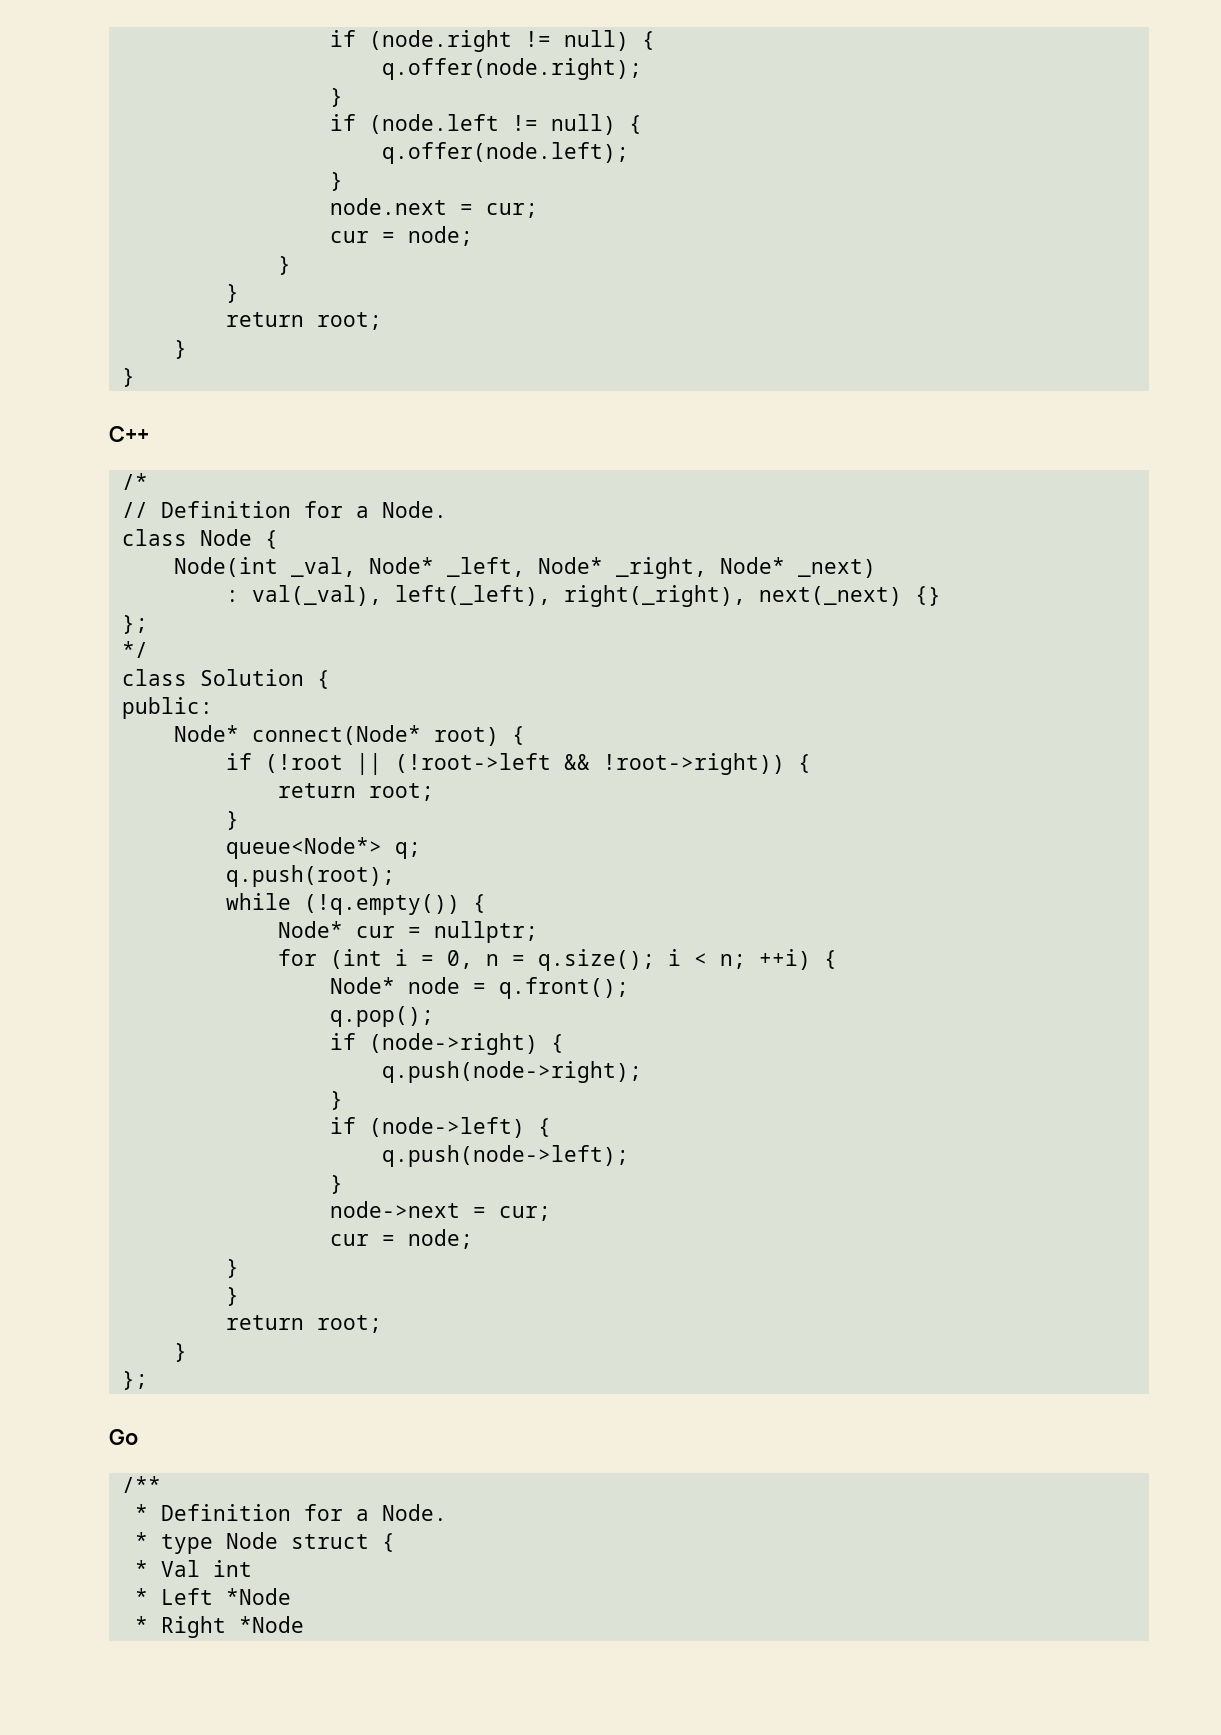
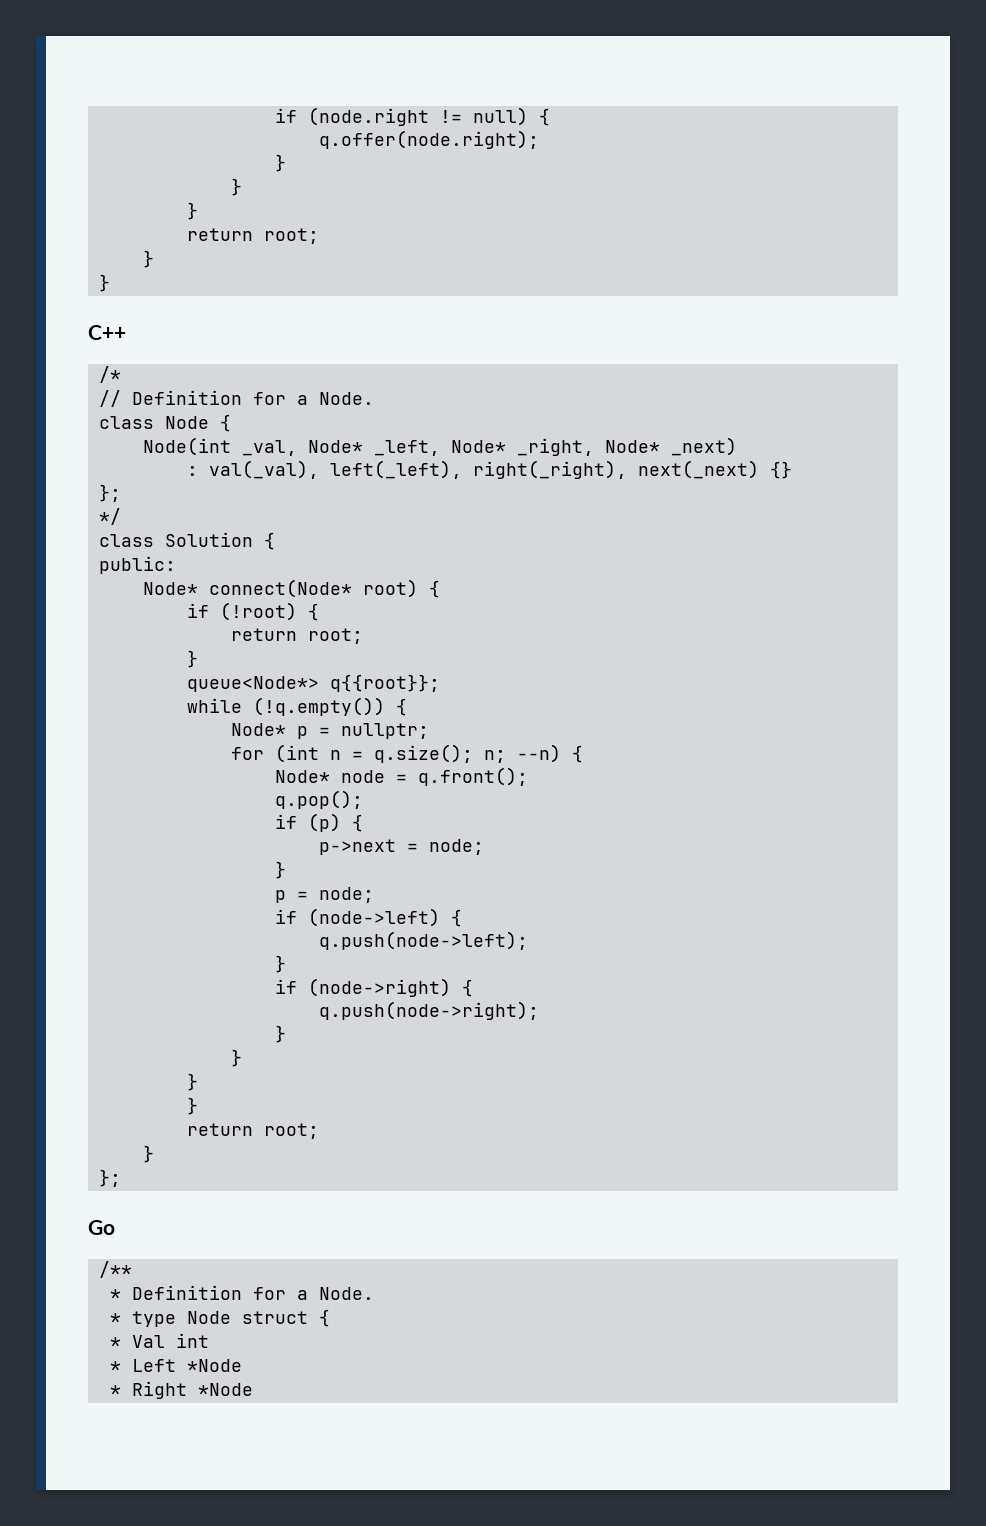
- if (node.left != null) {
- q.offer(node.left);
- }
- node.next = cur;
- cur = node;
- if (!root || (!root->left && !root->right)) {
+ if (!root) {
- queue<Node*> q;
- q.push(root);
+ queue<Node*> q{{root}};
- Node* cur = nullptr;
+ Node* p = nullptr;
- for (int i = 0, n = q.size(); i < n; ++i) {
+ for (int n = q.size(); n; --n) {
- if (node->right) {
- q.push(node->right);
+ if (p) {
+ p->next = node;
  }
+ p = node;
- node->next = cur;
- cur = node;
+ if (node->right) {
+ q.push(node->right);
+ }
+ }

